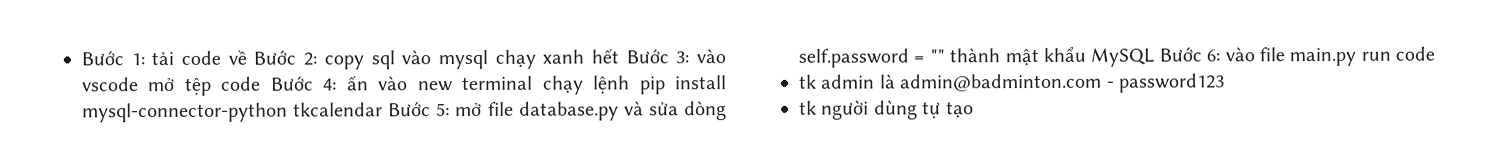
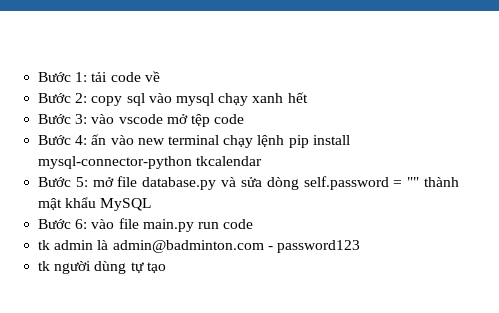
- Bước 1: tải code về Bước 2: copy sql vào mysql chạy xanh hết Bước 3: vào vscode mở tệp code Bước 4: ấn vào new terminal chạy lệnh pip install mysql-connector-python tkcalendar Bước 5: mở file database.py và sửa dòng self.password = "" thành mật khẩu MySQL Bước 6: vào file main.py run code
+ Bước 1: tải code về
+ Bước 2: copy sql vào mysql chạy xanh hết
+ Bước 3: vào vscode mở tệp code
+ Bước 4: ấn vào new terminal chạy lệnh pip install mysql-connector-python tkcalendar
+ Bước 5: mở file database.py và sửa dòng self.password = "" thành mật khẩu MySQL
+ Bước 6: vào file main.py run code

